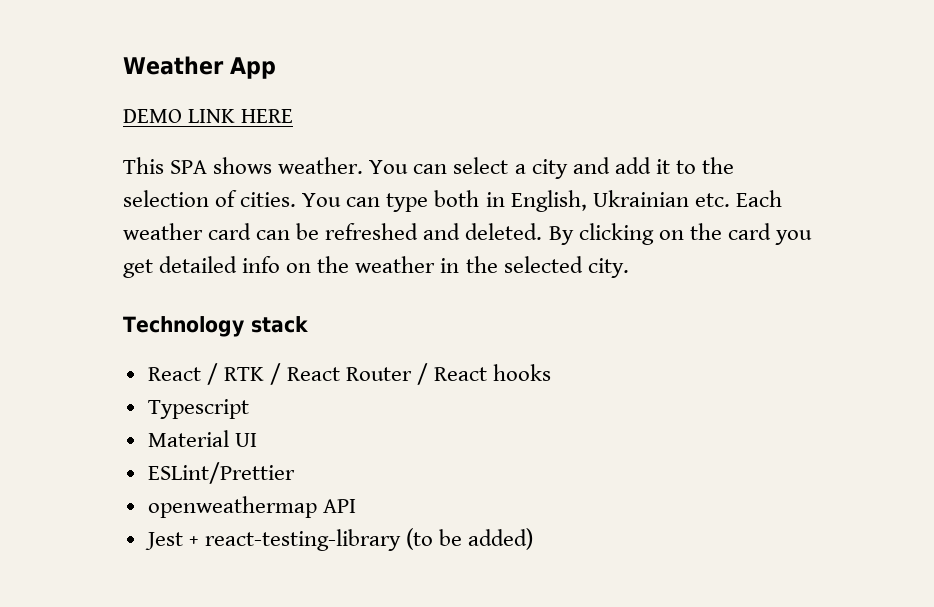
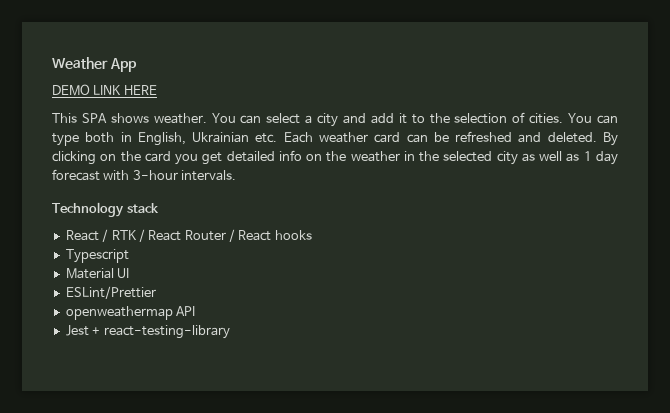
- By clicking on the card you get detailed info on the weather in the selected city.
+ By clicking on the card you get detailed info on the weather in the selected city as well as 1 day forecast with 3-hour intervals.
- Jest + react-testing-library (to be added)
+ Jest + react-testing-library

